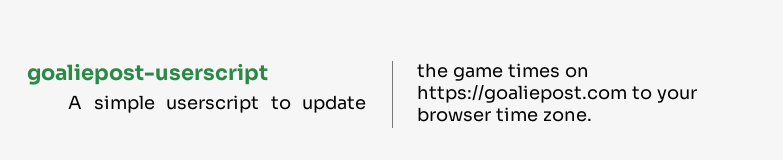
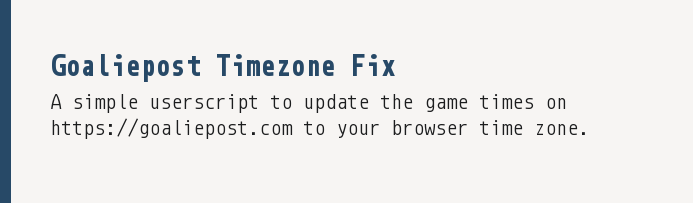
- goaliepost-userscript
+ Goaliepost Timezone Fix

